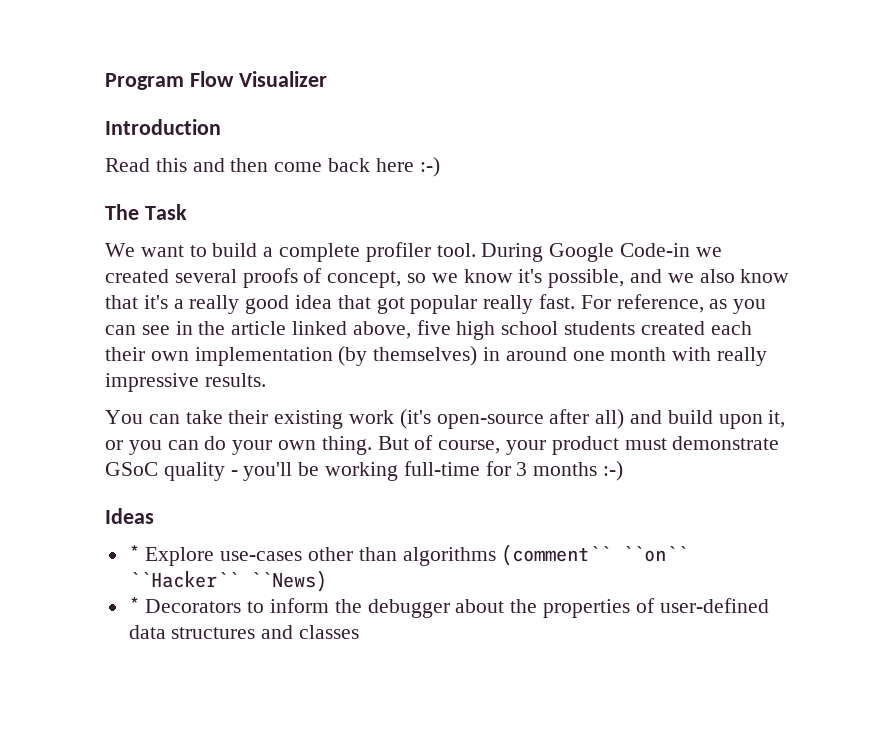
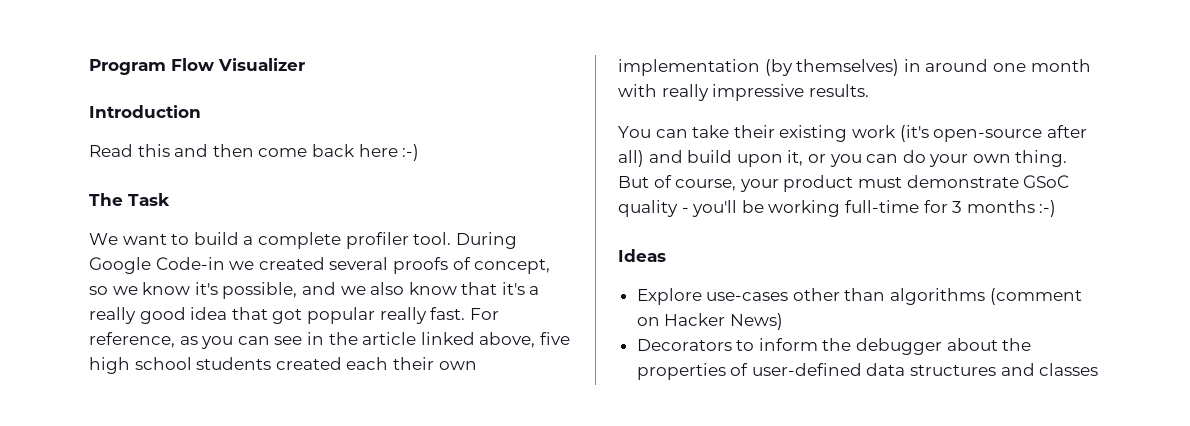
- * Explore use-cases other than algorithms (comment`` ``on`` ``Hacker`` ``News)
- * Decorators to inform the debugger about the properties of user-defined data structures and classes
+ Explore use-cases other than algorithms (comment on Hacker News)
+ Decorators to inform the debugger about the properties of user-defined data structures and classes

